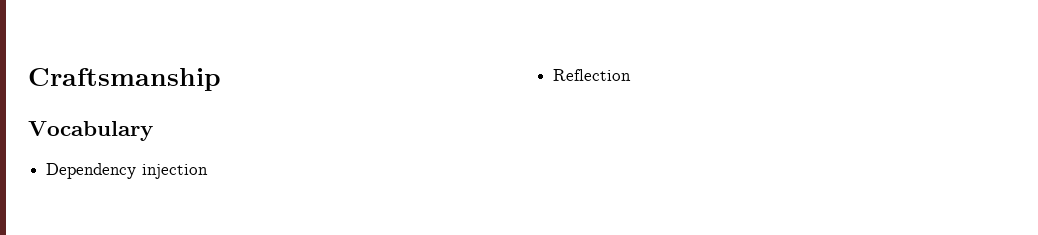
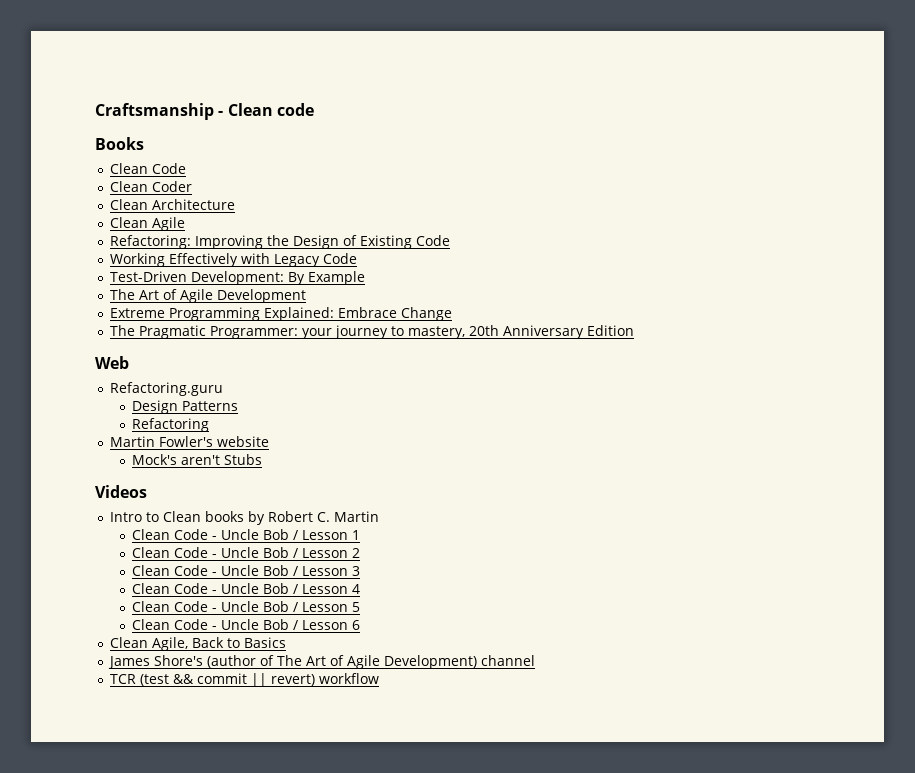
- Craftsmanship
- Vocabulary
- Dependency injection
- Reflection
+ Craftsmanship - Clean code
+ Books
+ Clean Code
+ Clean Coder
+ Clean Architecture
+ Clean Agile
+ Refactoring: Improving the Design of Existing Code
+ Working Effectively with Legacy Code
+ Test-Driven Development: By Example
+ The Art of Agile Development
+ Extreme Programming Explained: Embrace Change
+ The Pragmatic Programmer: your journey to mastery, 20th Anniversary Edition
+ Web
+ Refactoring.guru
+ Design Patterns
+ Refactoring
+ Martin Fowler's website
+ Mock's aren't Stubs
+ Videos
+ Intro to Clean books by Robert C. Martin
+ Clean Code - Uncle Bob / Lesson 1
+ Clean Code - Uncle Bob / Lesson 2
+ Clean Code - Uncle Bob / Lesson 3
+ Clean Code - Uncle Bob / Lesson 4
+ Clean Code - Uncle Bob / Lesson 5
+ Clean Code - Uncle Bob / Lesson 6
+ Clean Agile, Back to Basics
+ James Shore's (author of The Art of Agile Development) channel
+ TCR (test && commit || revert) workflow

